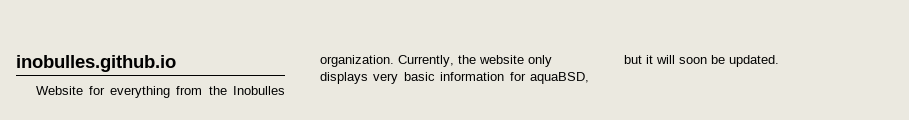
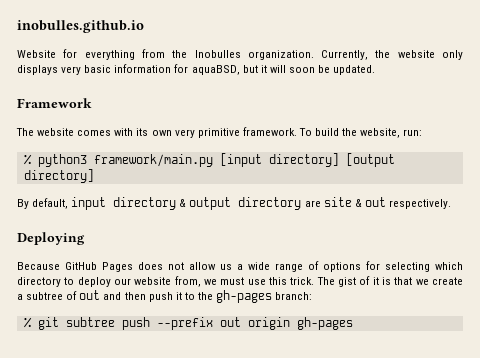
+ Framework
+ The website comes with its own very primitive framework. To build the website, run:
+ % python3 framework/main.py [input directory] [output directory]
+ By default, input directory & output directory are site & out respectively.
+ Deploying
+ Because GitHub Pages does not allow us a wide range of options for selecting which directory to deploy our website from, we must use this trick. The gist of it is that we create a subtree of out and then push it to the gh-pages branch:
+ % git subtree push --prefix out origin gh-pages

